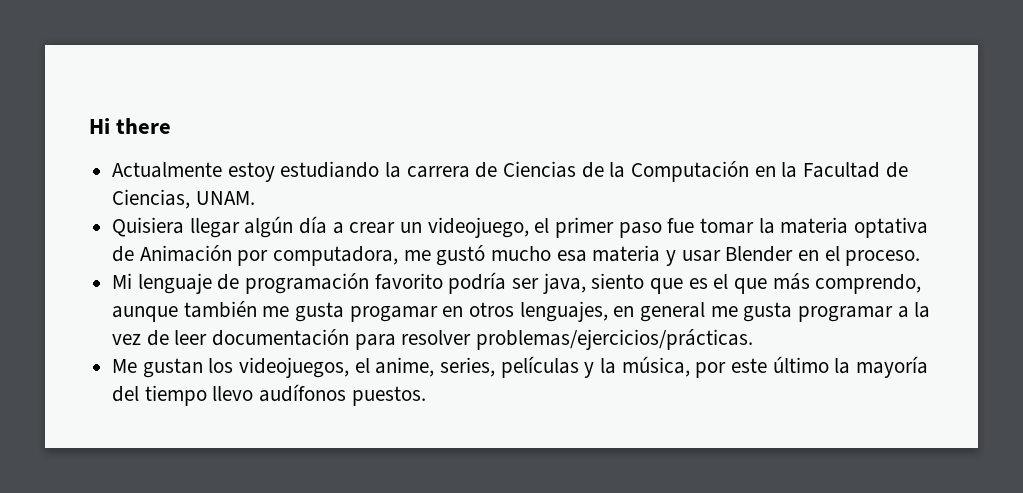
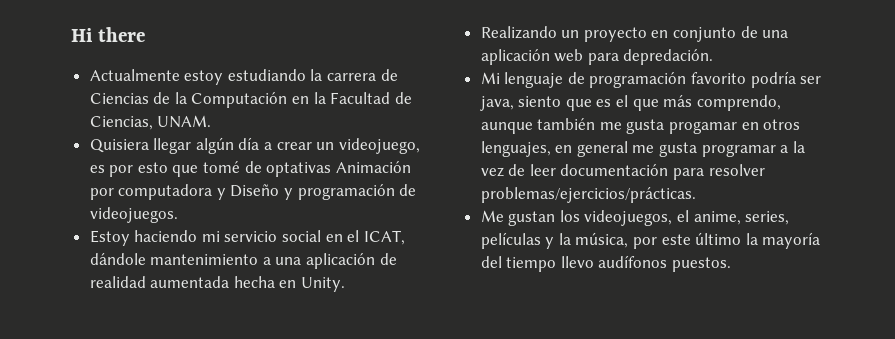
- Quisiera llegar algún día a crear un videojuego, el primer paso fue tomar la materia optativa de Animación por computadora, me gustó mucho esa materia y usar Blender en el proceso.
+ Quisiera llegar algún día a crear un videojuego, es por esto que tomé de optativas Animación por computadora y Diseño y programación de videojuegos.
+ Estoy haciendo mi servicio social en el ICAT, dándole mantenimiento a una aplicación de realidad aumentada hecha en Unity.
+ Realizando un proyecto en conjunto de una aplicación web para depredación.

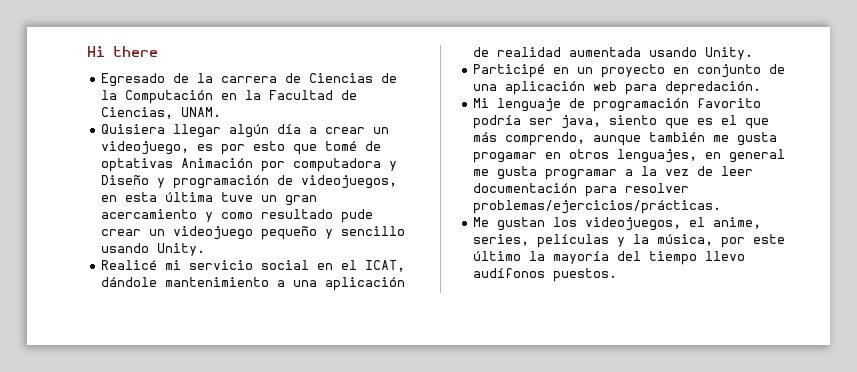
- Actualmente estoy estudiando la carrera de Ciencias de la Computación en la Facultad de Ciencias, UNAM.
+ Egresado de la carrera de Ciencias de la Computación en la Facultad de Ciencias, UNAM.
- Quisiera llegar algún día a crear un videojuego, es por esto que tomé de optativas Animación por computadora y Diseño y programación de videojuegos.
- Estoy haciendo mi servicio social en el ICAT, dándole mantenimiento a una aplicación de realidad aumentada hecha en Unity.
- Realizando un proyecto en conjunto de una aplicación web para depredación.
+ Quisiera llegar algún día a crear un videojuego, es por esto que tomé de optativas Animación por computadora y Diseño y programación de videojuegos, en esta última tuve un gran acercamiento y como resultado pude crear un videojuego pequeño y sencillo usando Unity.
+ Realicé mi servicio social en el ICAT, dándole mantenimiento a una aplicación de realidad aumentada usando Unity.
+ Participé en un proyecto en conjunto de una aplicación web para depredación.

